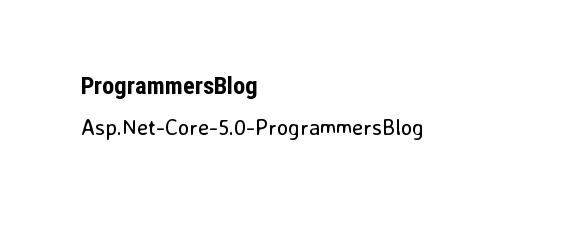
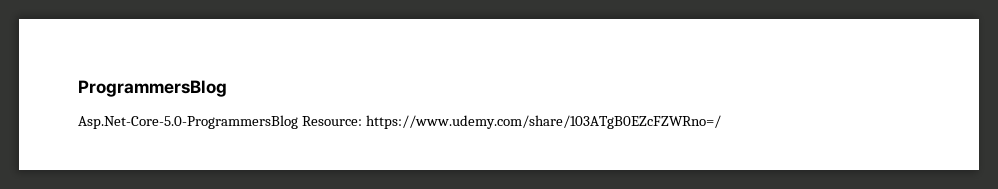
- Asp.Net-Core-5.0-ProgrammersBlog
+ Asp.Net-Core-5.0-ProgrammersBlog Resource: https://www.udemy.com/share/103ATgB0EZcFZWRno=/

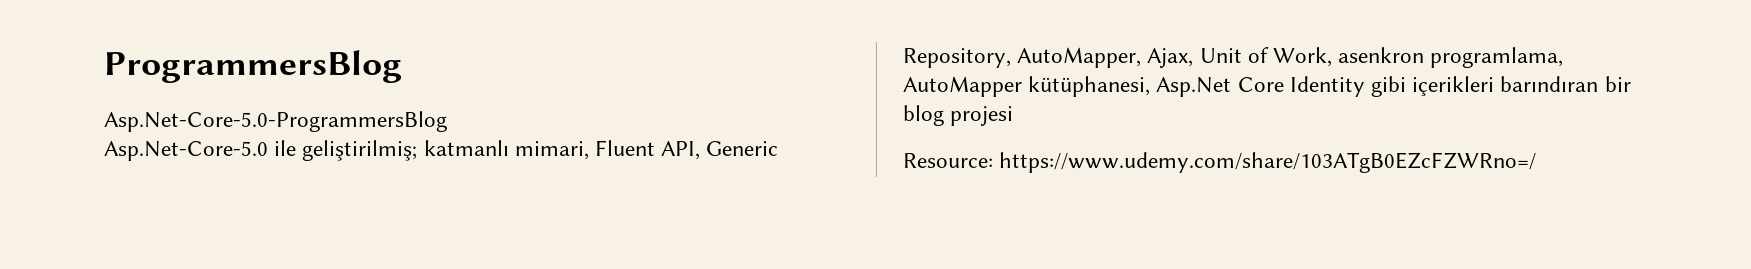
- Asp.Net-Core-5.0-ProgrammersBlog Resource: https://www.udemy.com/share/103ATgB0EZcFZWRno=/
+ Asp.Net-Core-5.0-ProgrammersBlog
+ Asp.Net-Core-5.0 ile geliştirilmiş; katmanlı mimari, Fluent API, Generic Repository, AutoMapper, Ajax, Unit of Work, asenkron programlama, AutoMapper kütüphanesi, Asp.Net Core Identity gibi içerikleri barındıran bir blog projesi
+ Resource: https://www.udemy.com/share/103ATgB0EZcFZWRno=/

